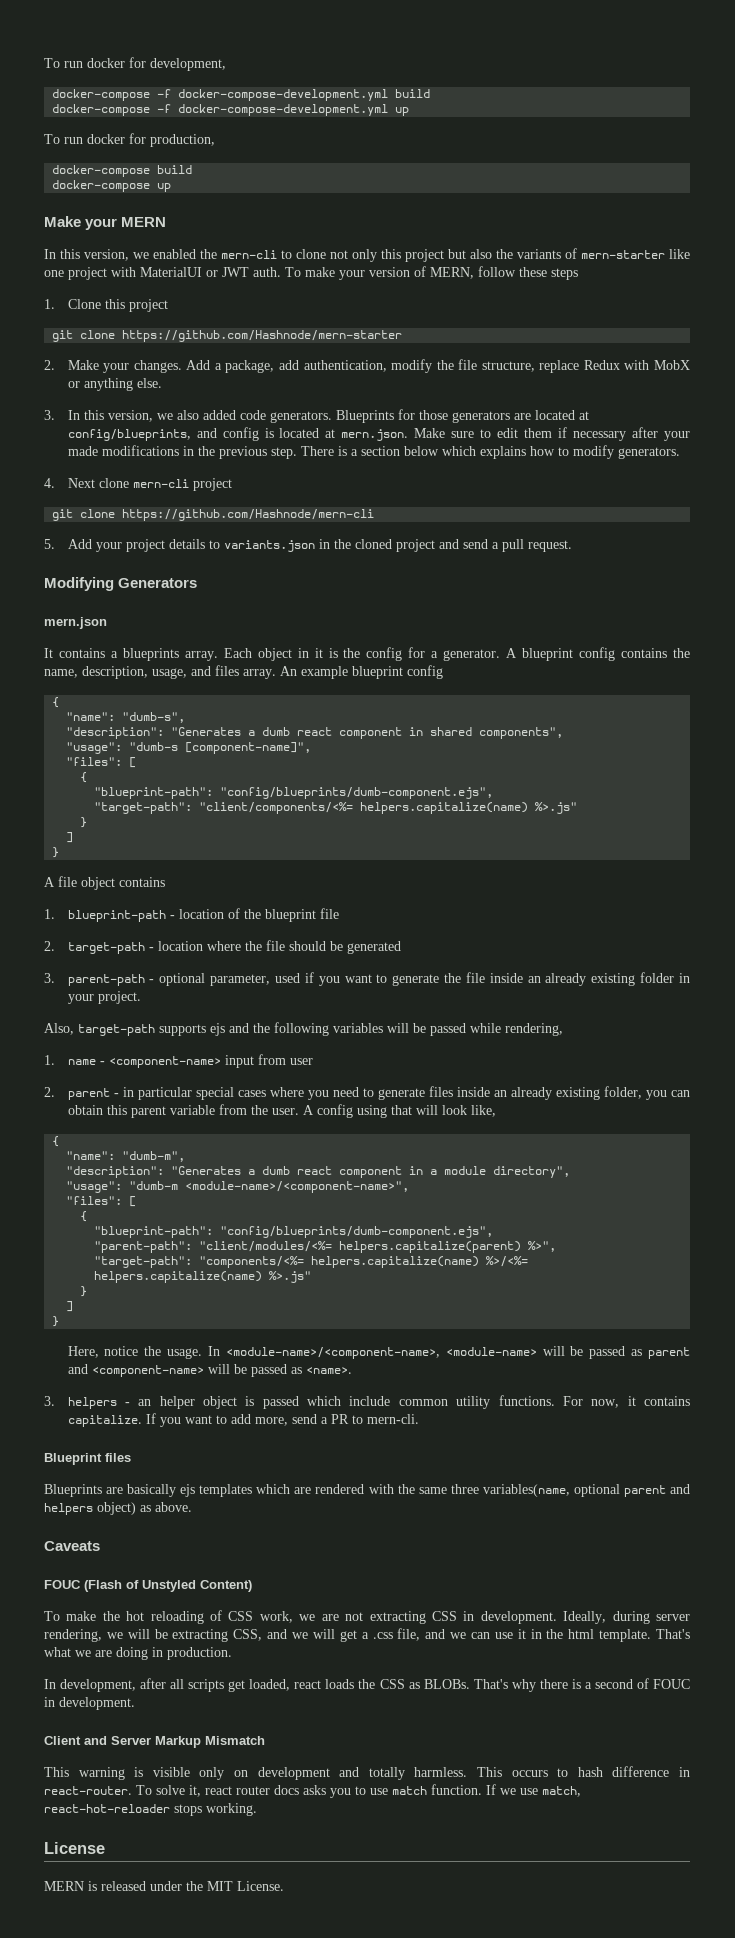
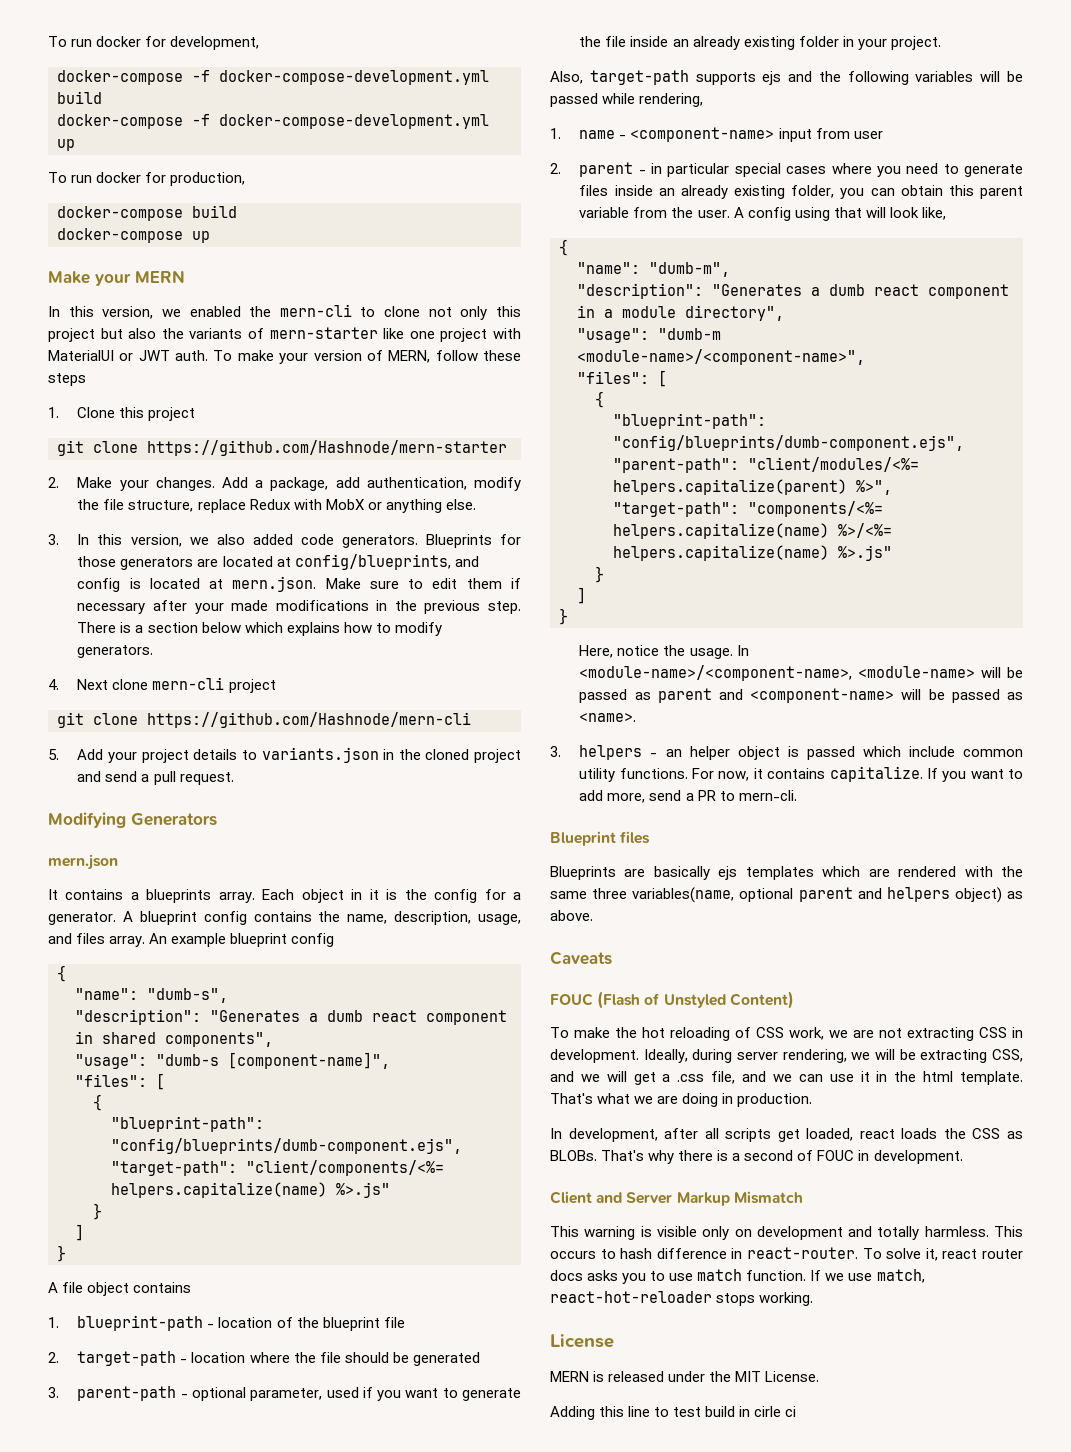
+ Adding this line to test build in cirle ci

